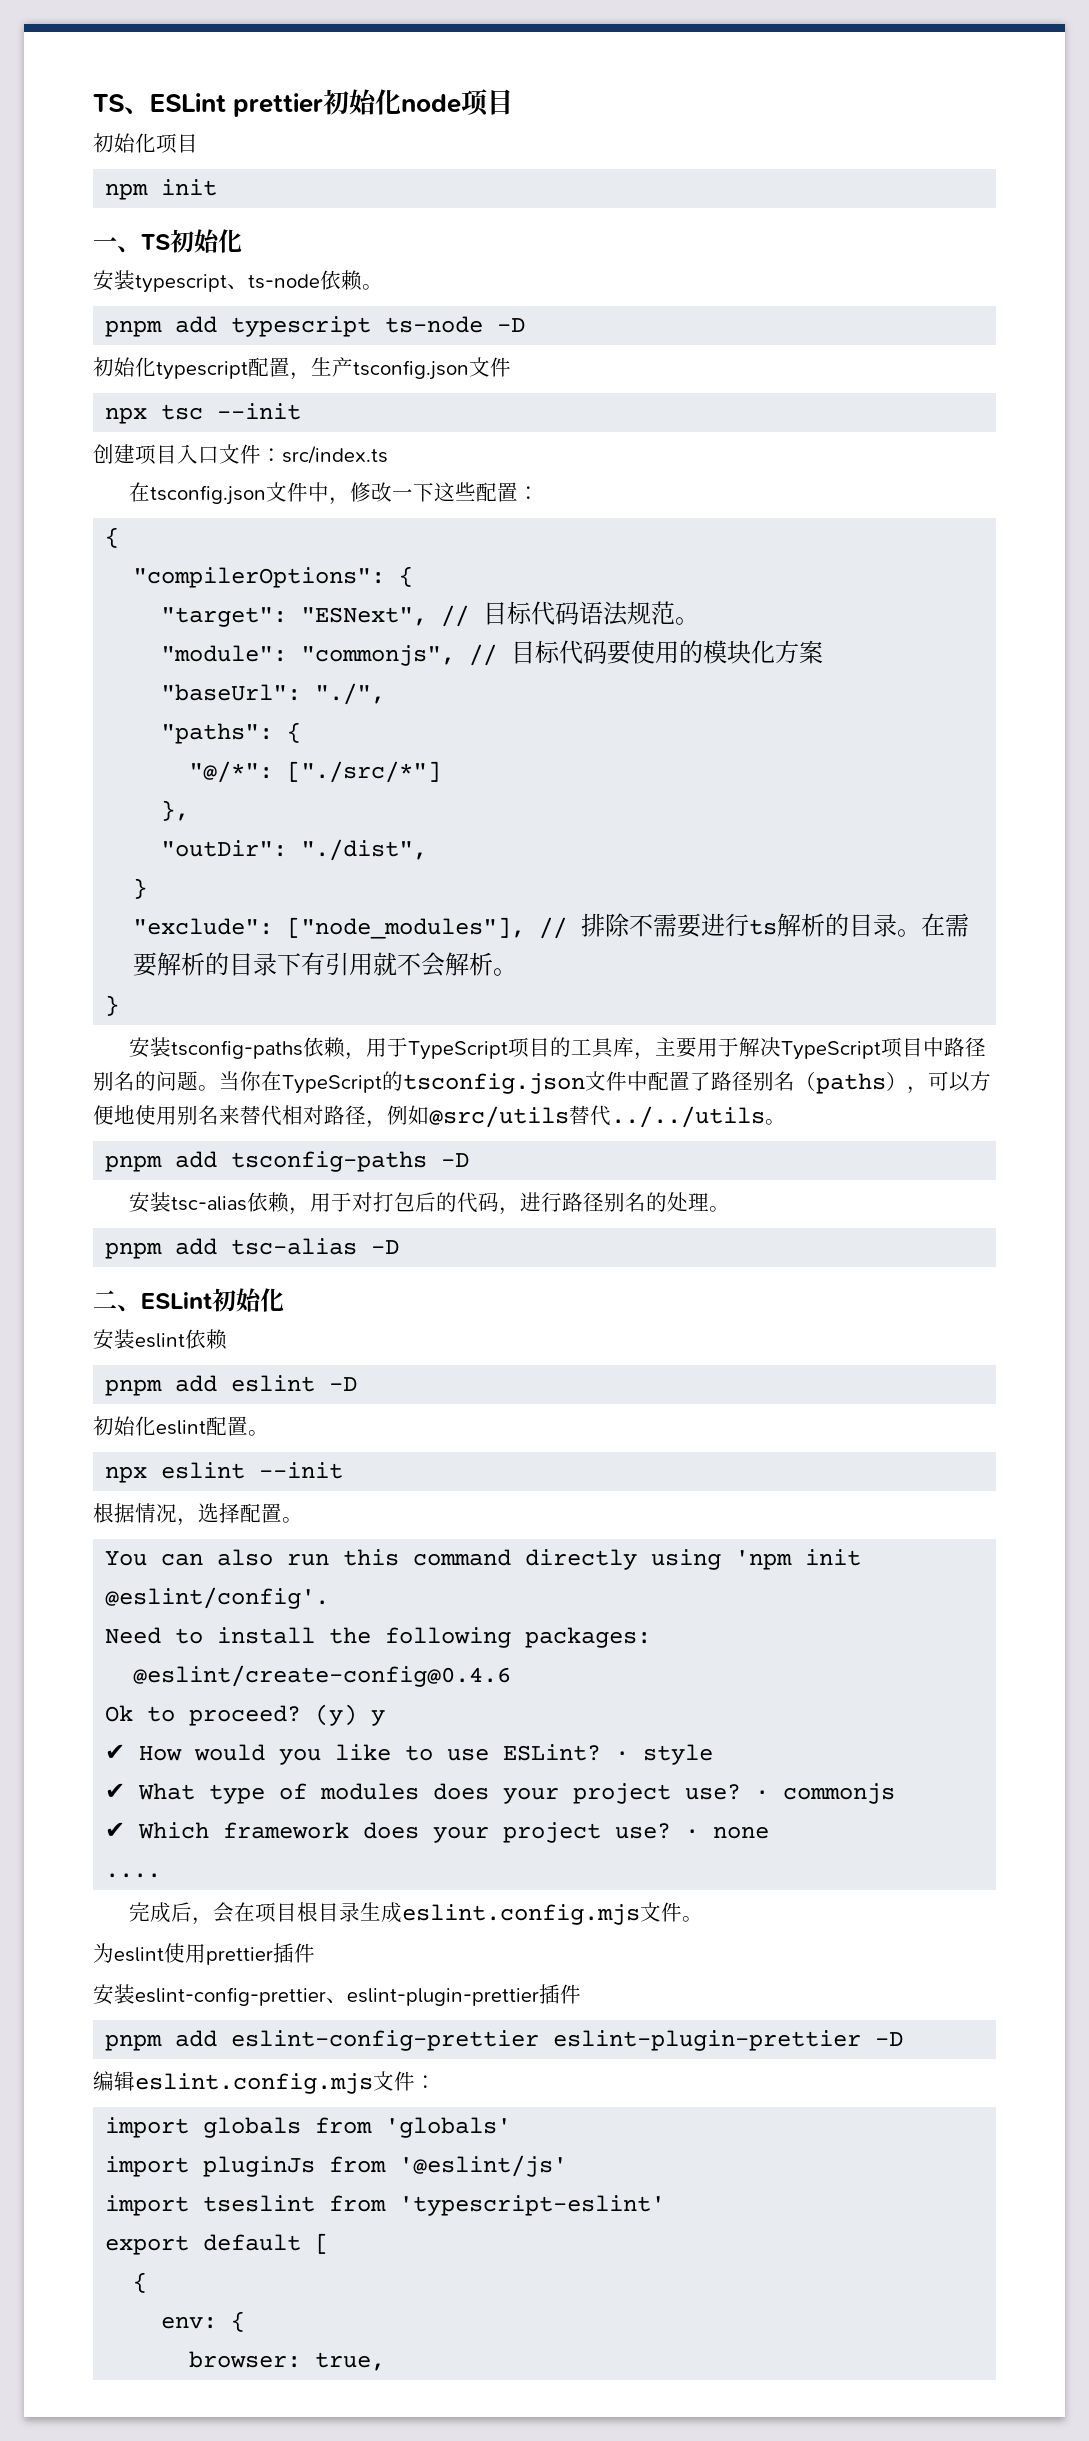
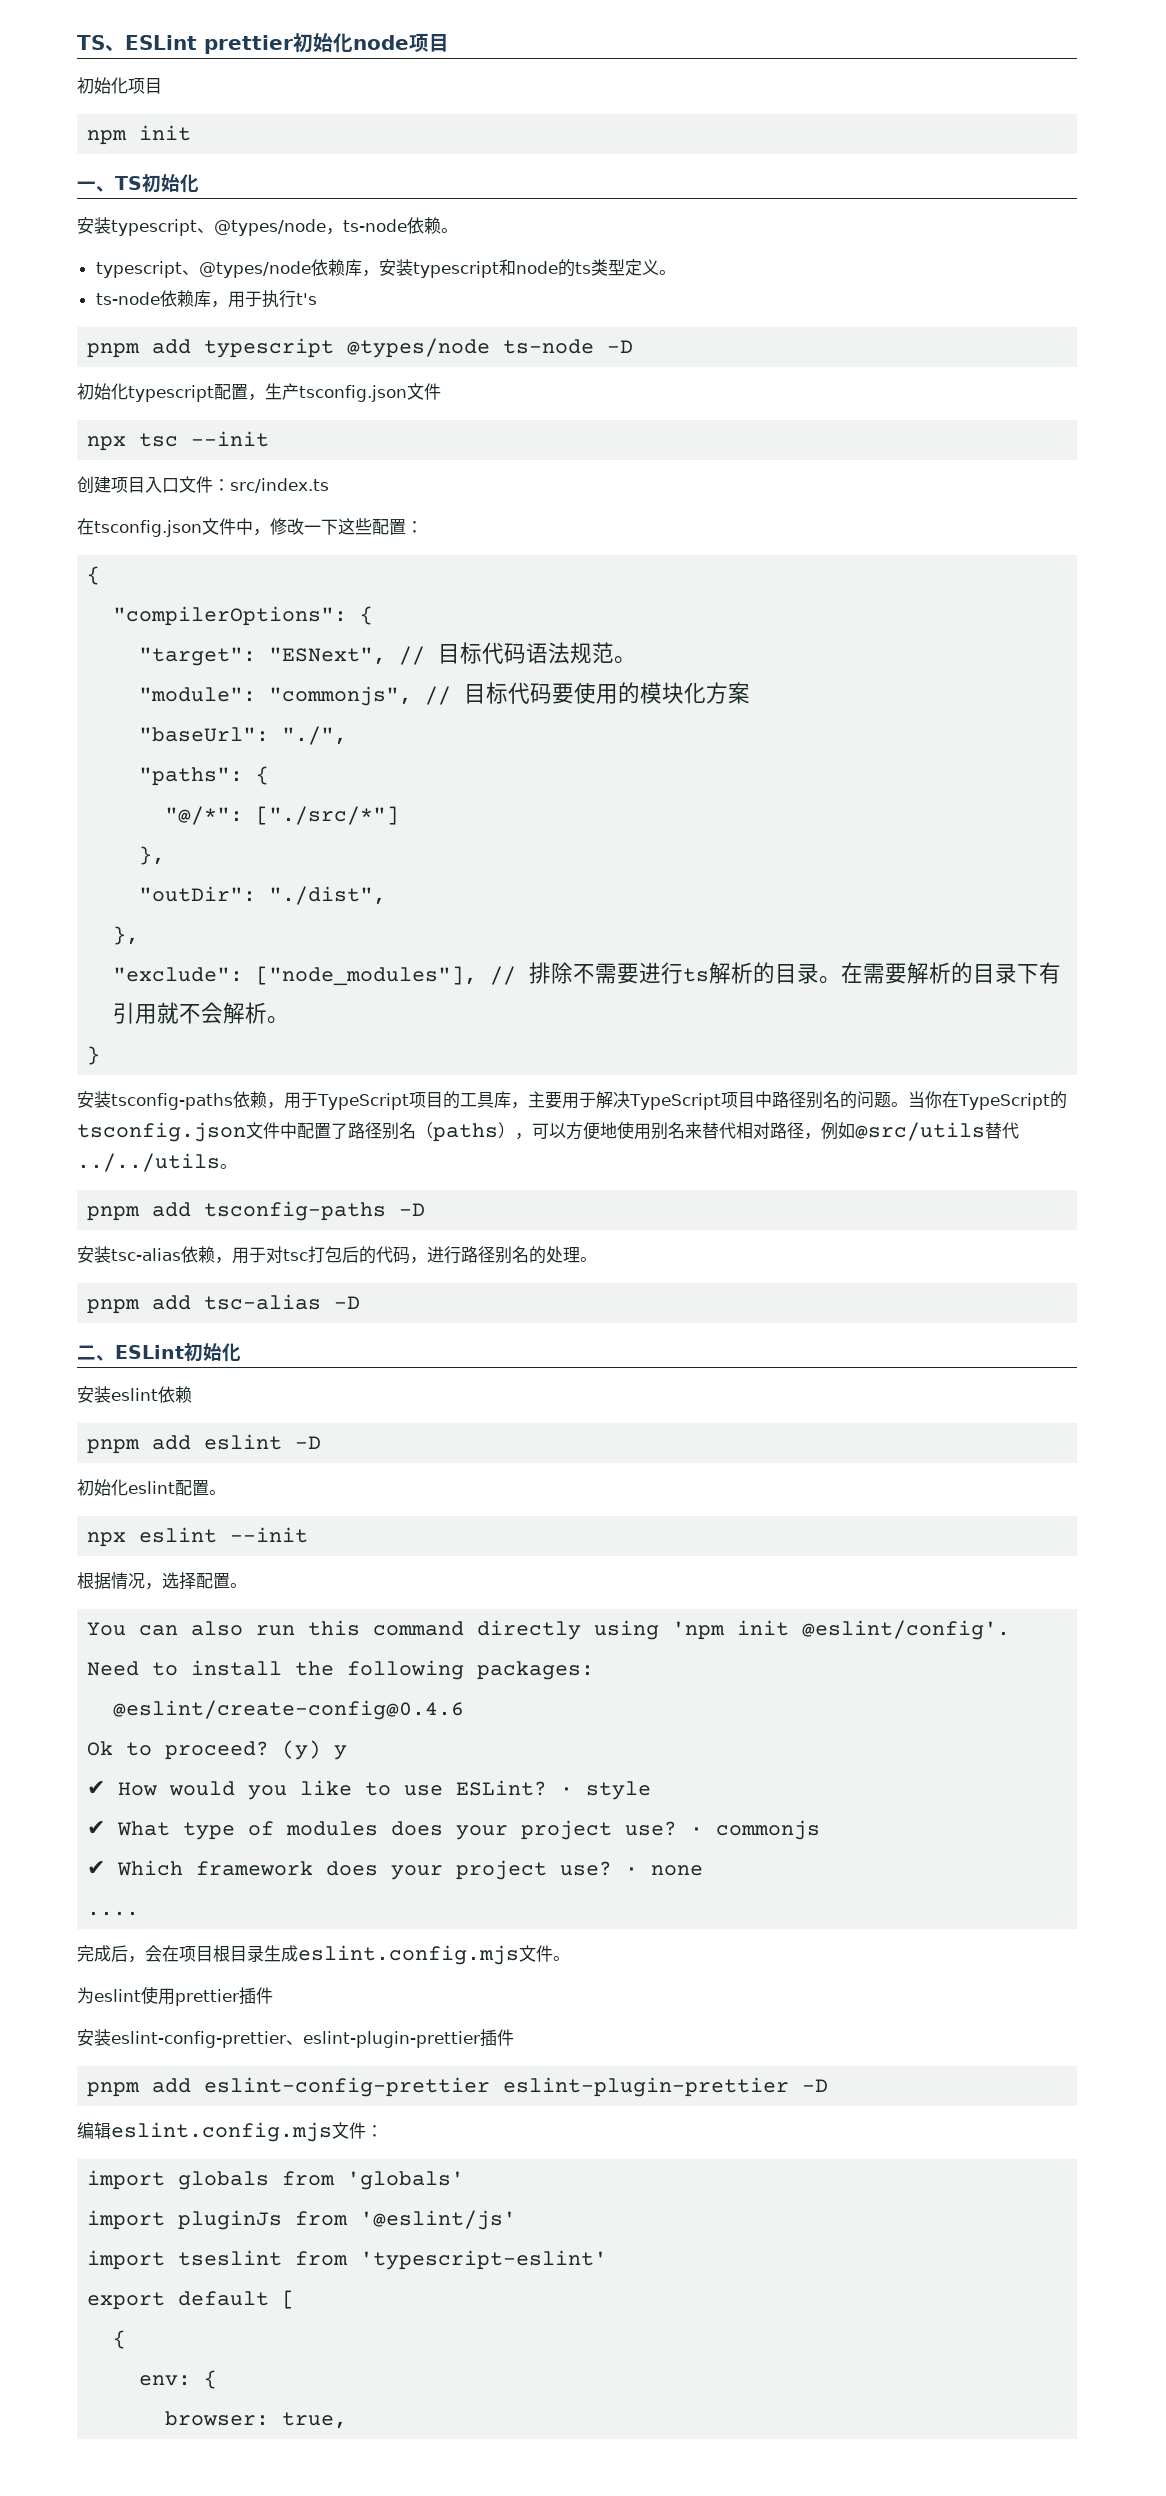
- 安装typescript、ts-node依赖。
+ 安装typescript、@types/node，ts-node依赖。
+ typescript、@types/node依赖库，安装typescript和node的ts类型定义。
+ ts-node依赖库，用于执行t's
- pnpm add typescript ts-node -D
+ pnpm add typescript @types/node ts-node -D
  "outDir": "./dist",
- }
+ },
- 安装tsc-alias依赖，用于对打包后的代码，进行路径别名的处理。
+ 安装tsc-alias依赖，用于对tsc打包后的代码，进行路径别名的处理。

